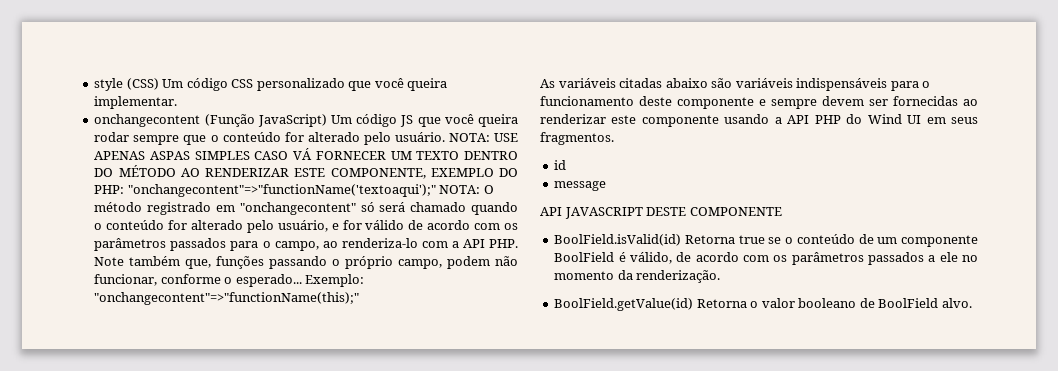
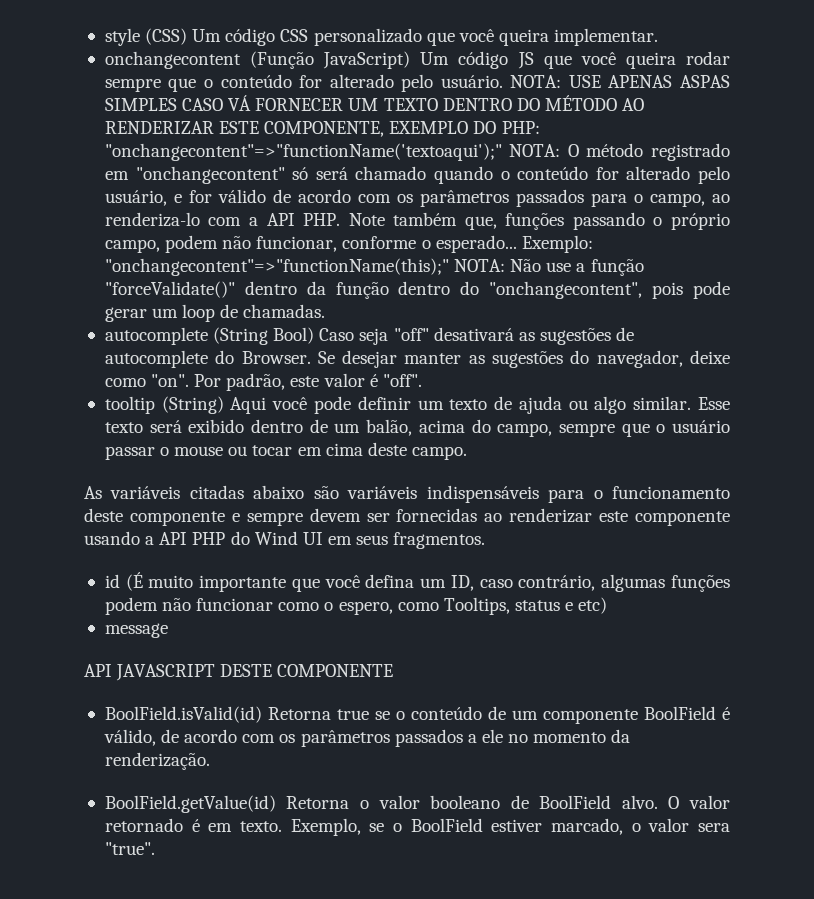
- Exemplo: "onchangecontent"=>"functionName(this);"
+ Exemplo: "onchangecontent"=>"functionName(this);" NOTA: Não use a função "forceValidate()" dentro da função dentro do "onchangecontent", pois pode gerar um loop de chamadas.
+ autocomplete (String Bool) Caso seja "off" desativará as sugestões de autocomplete do Browser. Se desejar manter as sugestões do navegador, deixe como "on". Por padrão, este valor é "off".
+ tooltip (String) Aqui você pode definir um texto de ajuda ou algo similar. Esse texto será exibido dentro de um balão, acima do campo, sempre que o usuário passar o mouse ou tocar em cima deste campo.
- id
+ id (É muito importante que você defina um ID, caso contrário, algumas funções podem não funcionar como o espero, como Tooltips, status e etc)
+ O valor retornado é em texto. Exemplo, se o BoolField estiver marcado, o valor sera "true".

